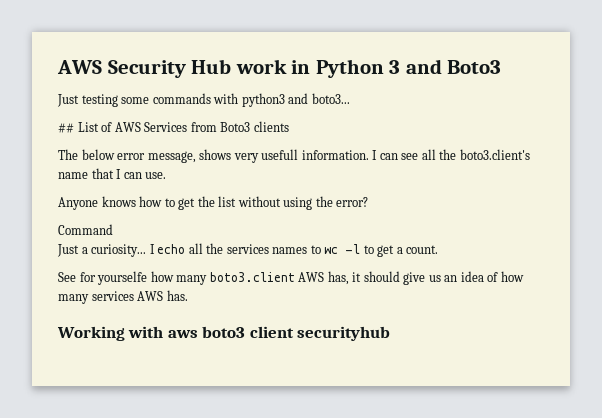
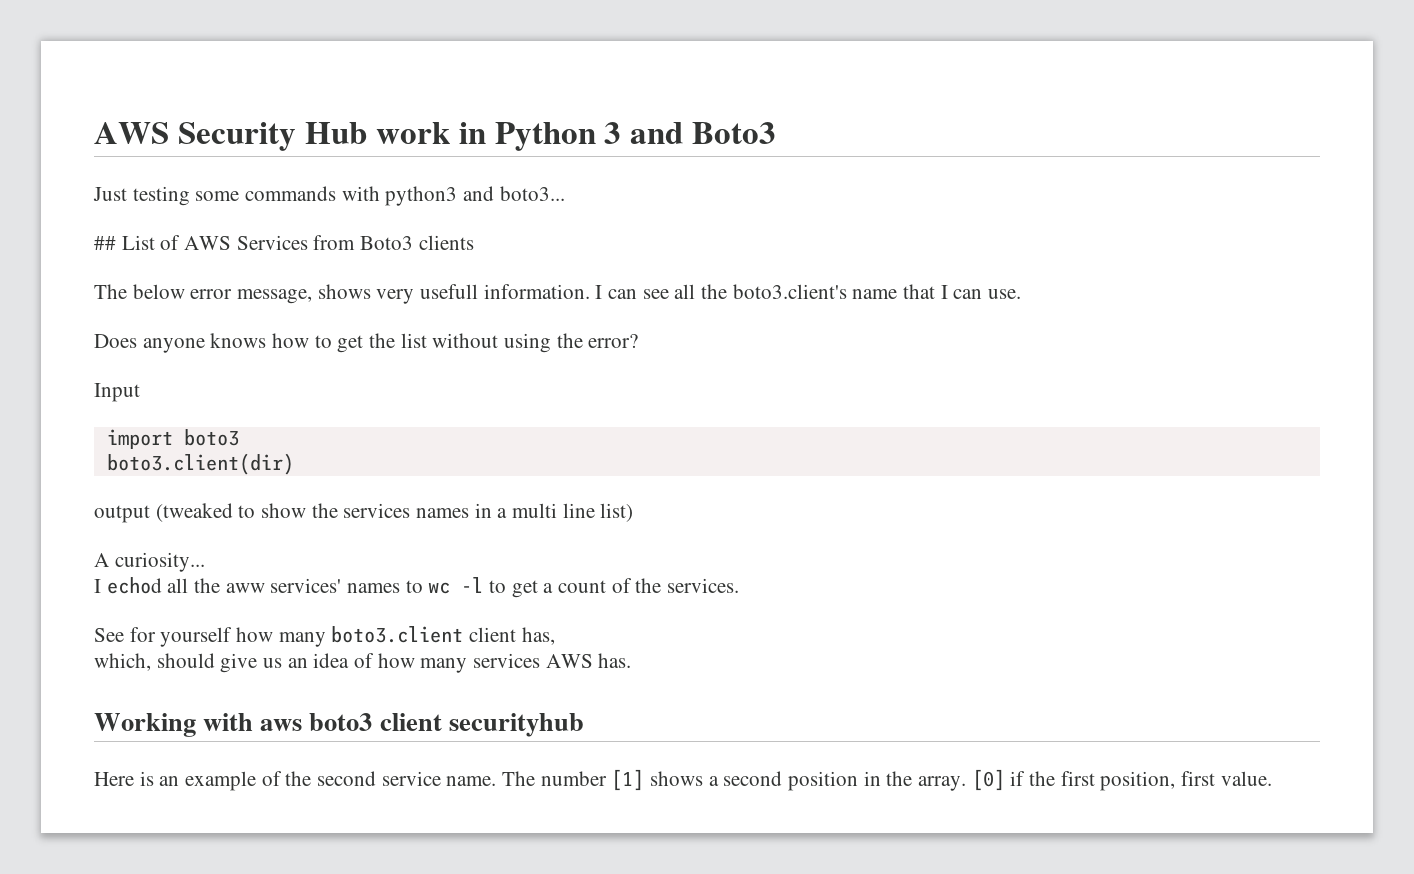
- Anyone knows how to get the list without using the error?
+ Does anyone knows how to get the list without using the error?
- Command
- Just a curiosity... I echo all the services names to wc -l to get a count.
+ Input
+ import boto3
+ boto3.client(dir)
+ output (tweaked to show the services names in a multi line list)
+ A curiosity...
+ I echod all the aww services' names to wc -l to get a count of the services.
- See for yourselfe how many boto3.client AWS has, it should give us an idea of how many services AWS has.
+ See for yourself how many boto3.client client has,
+ which, should give us an idea of how many services AWS has.
+ Here is an example of the second service name. The number [1] shows a second position in the array. [0] if the first position, first value.

